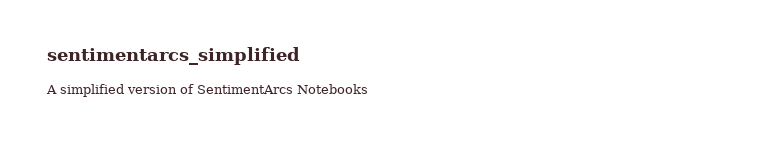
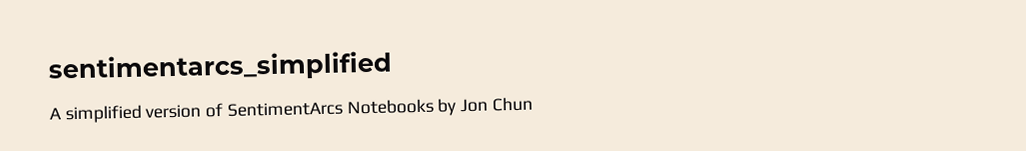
- A simplified version of SentimentArcs Notebooks
+ A simplified version of SentimentArcs Notebooks by Jon Chun

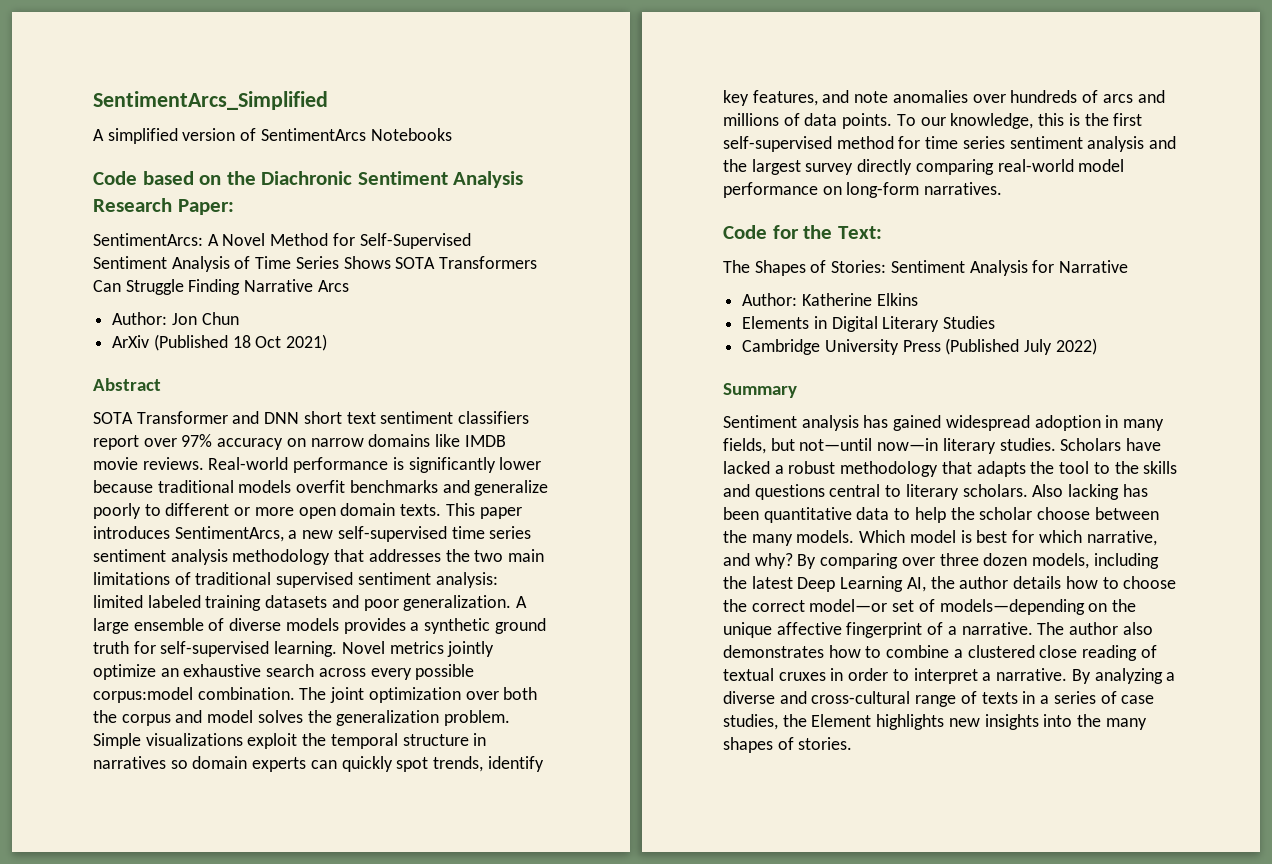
- sentimentarcs_simplified
+ SentimentArcs_Simplified
- A simplified version of SentimentArcs Notebooks by Jon Chun
+ A simplified version of SentimentArcs Notebooks
+ Code based on the Diachronic Sentiment Analysis Research Paper:
+ SentimentArcs: A Novel Method for Self-Supervised Sentiment Analysis of Time Series Shows SOTA Transformers Can Struggle Finding Narrative Arcs
+ Author: Jon Chun
+ ArXiv (Published 18 Oct 2021)
+ Abstract
+ SOTA Transformer and DNN short text sentiment classifiers report over 97% accuracy on narrow domains like IMDB movie reviews. Real-world performance is significantly lower because traditional models overfit benchmarks and generalize poorly to different or more open domain texts. This paper introduces SentimentArcs, a new self-supervised time series sentiment analysis methodology that addresses the two main limitations of traditional supervised sentiment analysis: limited labeled training datasets and poor generalization. A large ensemble of diverse models provides a synthetic ground truth for self-supervised learning. Novel metrics jointly optimize an exhaustive search across every possible corpus:model combination. The joint optimization over both the corpus and model solves the generalization problem. Simple visualizations exploit the temporal structure in narratives so domain experts can quickly spot trends, identify key features, and note anomalies over hundreds of arcs and millions of data points. To our knowledge, this is the first self-supervised method for time series sentiment analysis and the largest survey directly comparing real-world model performance on long-form narratives.
+ Code for the Text:
+ The Shapes of Stories: Sentiment Analysis for Narrative
+ Author: Katherine Elkins
+ Elements in Digital Literary Studies
+ Cambridge University Press (Published July 2022)
+ Summary
+ Sentiment analysis has gained widespread adoption in many fields, but not—until now—in literary studies. Scholars have lacked a robust methodology that adapts the tool to the skills and questions central to literary scholars. Also lacking has been quantitative data to help the scholar choose between the many models. Which model is best for which narrative, and why? By comparing over three dozen models, including the latest Deep Learning AI, the author details how to choose the correct model—or set of models—depending on the unique affective fingerprint of a narrative. The author also demonstrates how to combine a clustered close reading of textual cruxes in order to interpret a narrative. By analyzing a diverse and cross-cultural range of texts in a series of case studies, the Element highlights new insights into the many shapes of stories.

